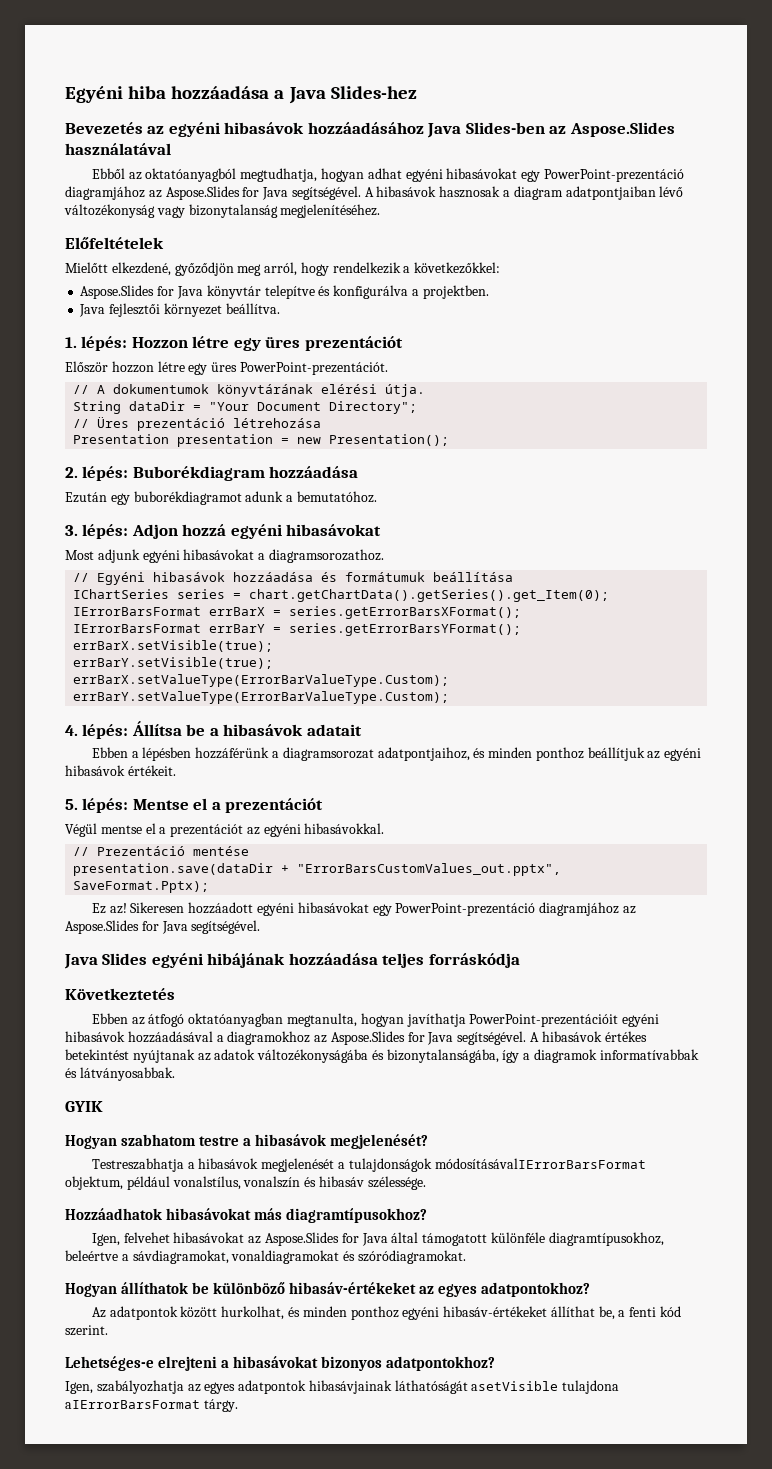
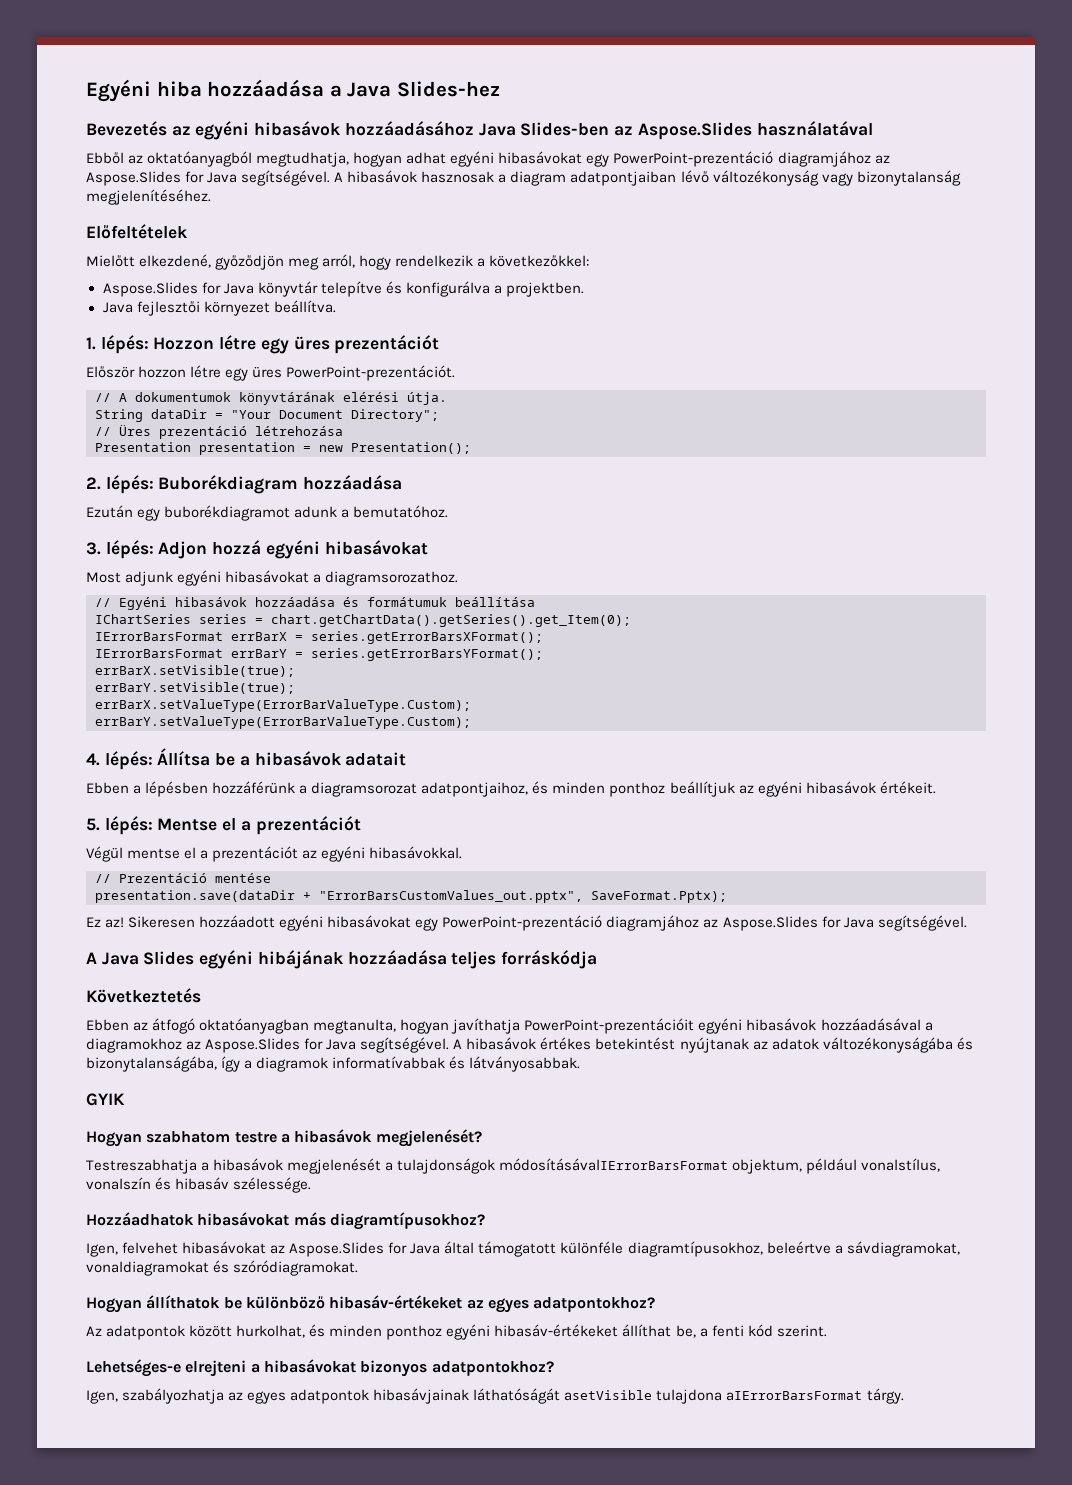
- Java Slides egyéni hibájának hozzáadása teljes forráskódja
+ A Java Slides egyéni hibájának hozzáadása teljes forráskódja

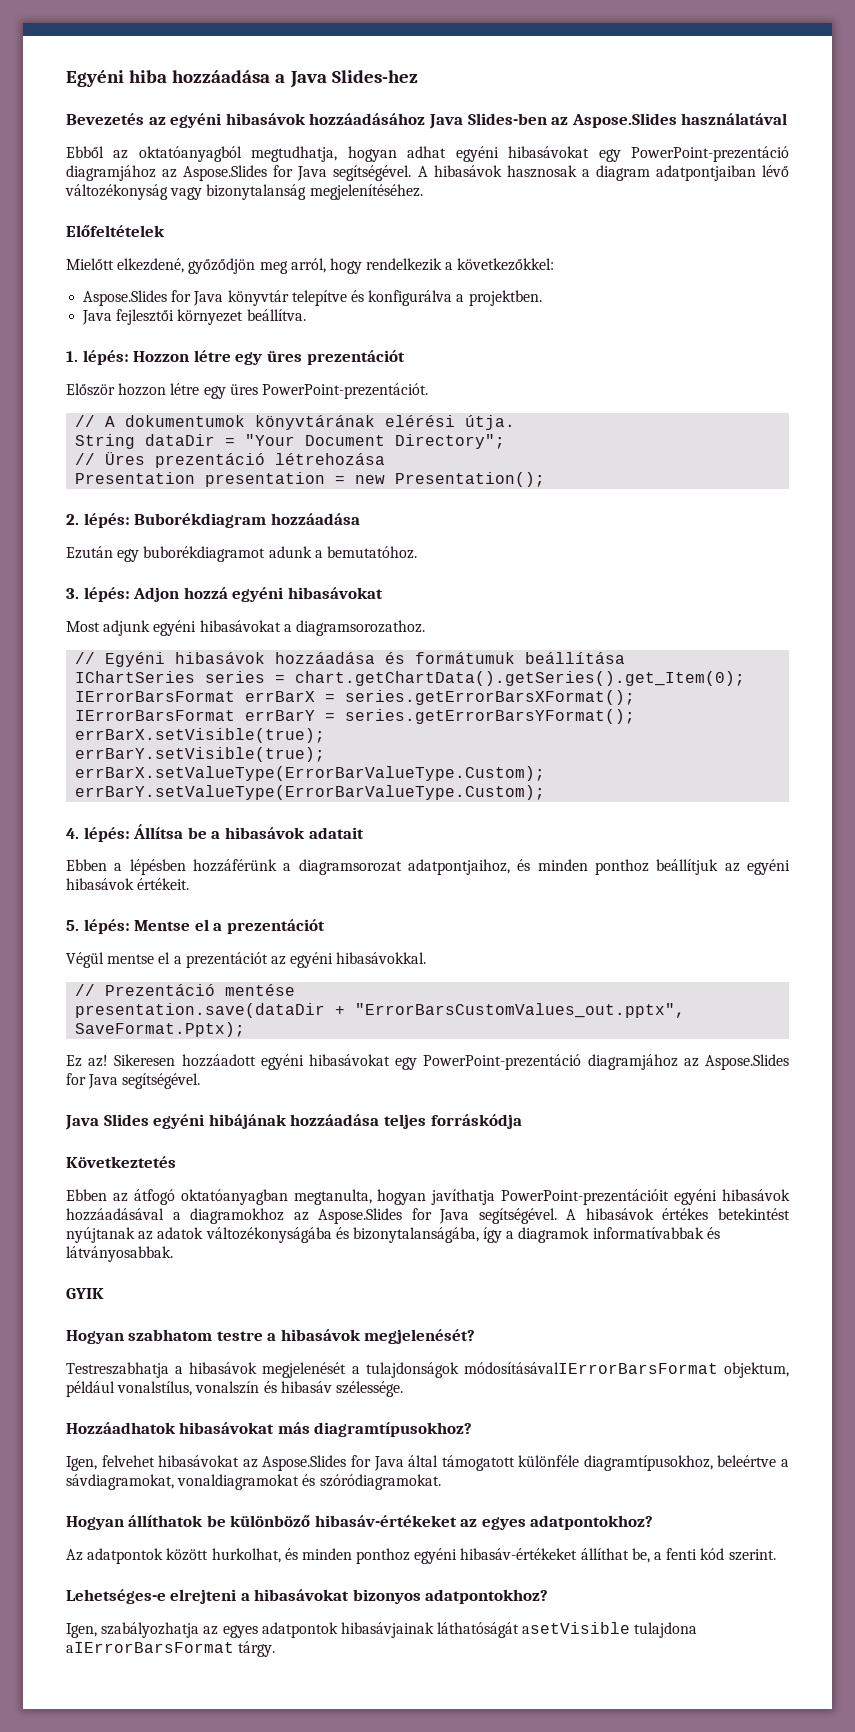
- A Java Slides egyéni hibájának hozzáadása teljes forráskódja
+ Java Slides egyéni hibájának hozzáadása teljes forráskódja

